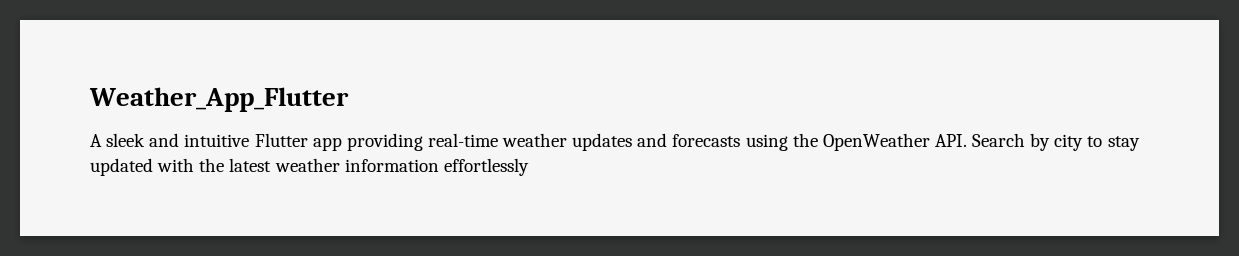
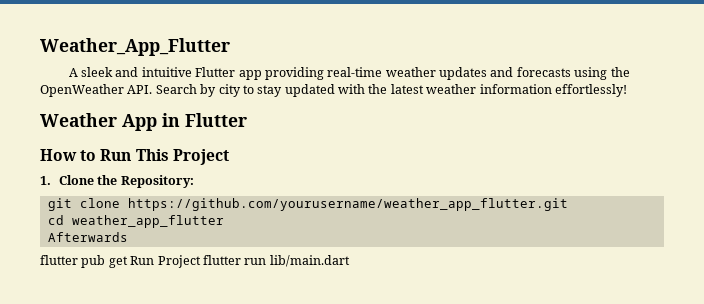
- A sleek and intuitive Flutter app providing real-time weather updates and forecasts using the OpenWeather API. Search by city to stay updated with the latest weather information effortlessly
+ A sleek and intuitive Flutter app providing real-time weather updates and forecasts using the OpenWeather API. Search by city to stay updated with the latest weather information effortlessly!
+ Weather App in Flutter
+ How to Run This Project
+ 1. Clone the Repository:
+ git clone https://github.com/yourusername/weather_app_flutter.git
+ cd weather_app_flutter
+ Afterwards
+ flutter pub get Run Project flutter run lib/main.dart

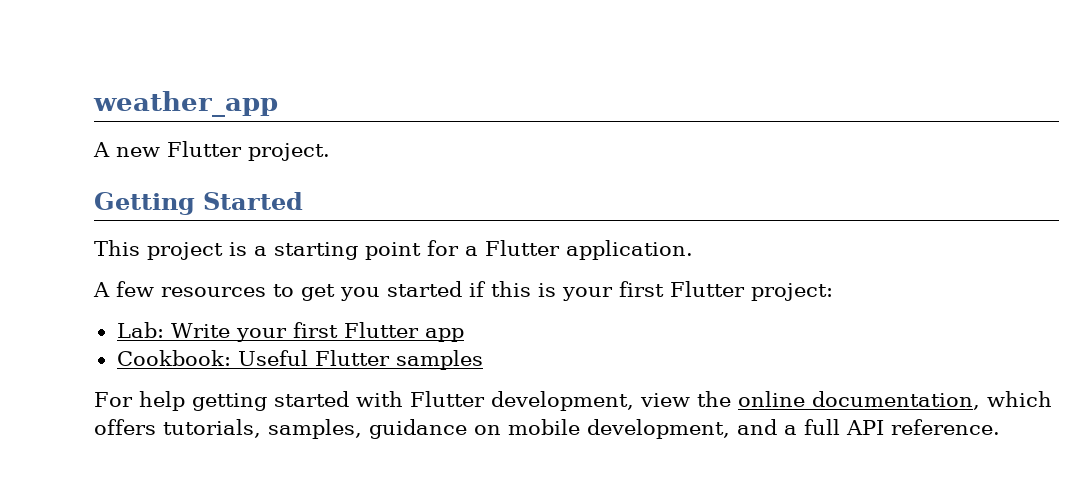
- Weather_App_Flutter
- A sleek and intuitive Flutter app providing real-time weather updates and forecasts using the OpenWeather API. Search by city to stay updated with the latest weather information effortlessly!
- Weather App in Flutter
- How to Run This Project
- 1. Clone the Repository:
- git clone https://github.com/yourusername/weather_app_flutter.git
- cd weather_app_flutter
- Afterwards
- flutter pub get Run Project flutter run lib/main.dart
+ weather_app
+ A new Flutter project.
+ Getting Started
+ This project is a starting point for a Flutter application.
+ A few resources to get you started if this is your first Flutter project:
+ Lab: Write your first Flutter app
+ Cookbook: Useful Flutter samples
+ For help getting started with Flutter development, view the online documentation, which offers tutorials, samples, guidance on mobile development, and a full API reference.

